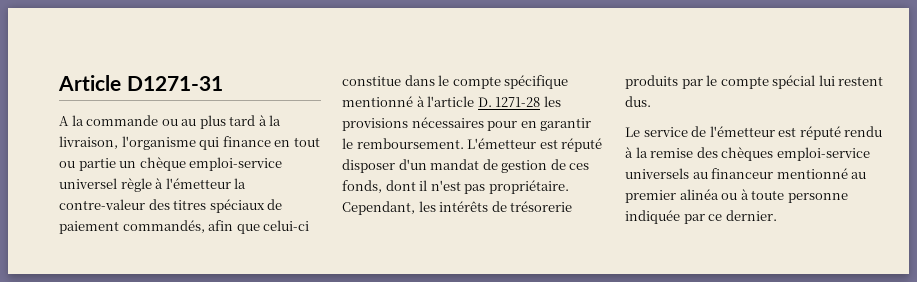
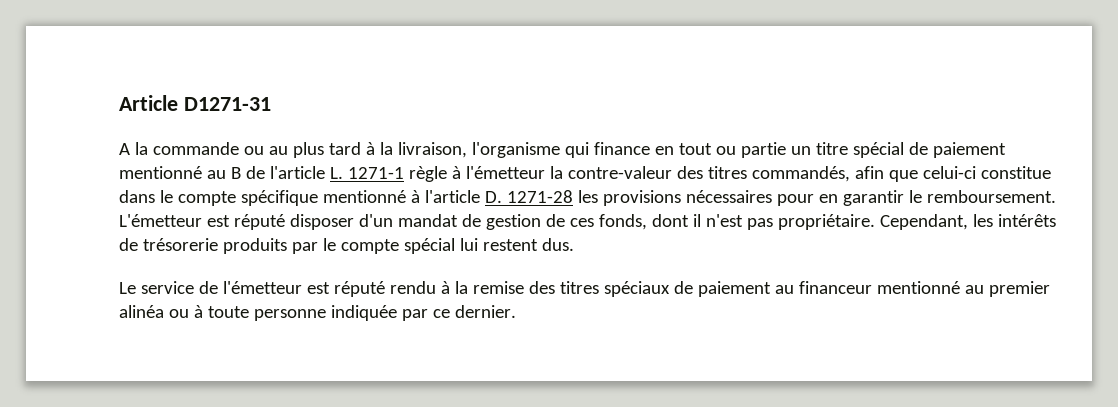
- A la commande ou au plus tard à la livraison, l'organisme qui finance en tout ou partie un chèque emploi-service universel règle à l'émetteur la contre-valeur des titres spéciaux de paiement commandés, afin que celui-ci constitue dans le compte spécifique mentionné à l'article D. 1271-28 les provisions nécessaires pour en garantir le remboursement.
+ A la commande ou au plus tard à la livraison, l'organisme qui finance en tout ou partie un titre spécial de paiement mentionné au B de l'article L. 1271-1 règle à l'émetteur la contre-valeur des titres commandés, afin que celui-ci constitue dans le compte spécifique mentionné à l'article D. 1271-28 les provisions nécessaires pour en garantir le remboursement.
- Le service de l'émetteur est réputé rendu à la remise des chèques emploi-service universels au financeur mentionné au premier alinéa ou à toute personne indiquée par ce dernier.
+ Le service de l'émetteur est réputé rendu à la remise des titres spéciaux de paiement au financeur mentionné au premier alinéa ou à toute personne indiquée par ce dernier.

